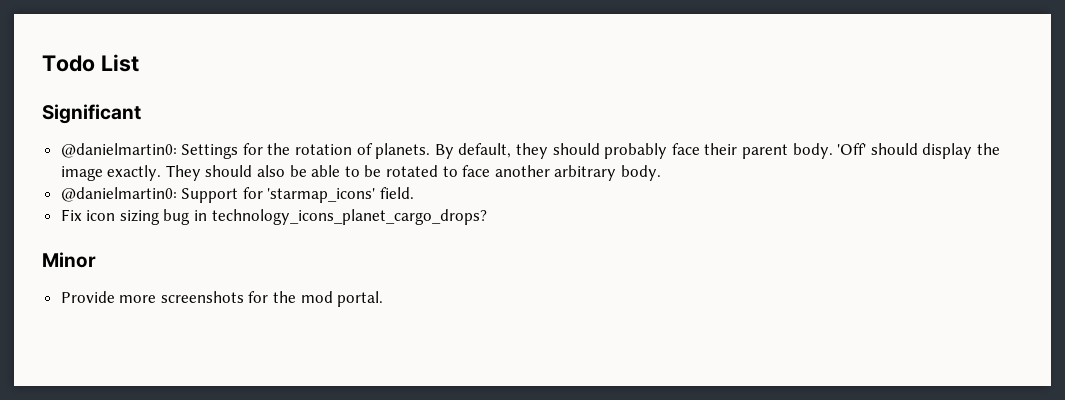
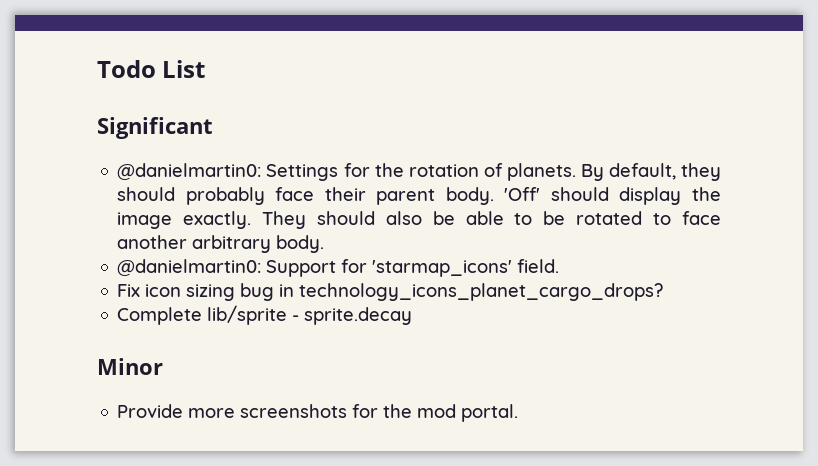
+ Complete lib/sprite - sprite.decay

